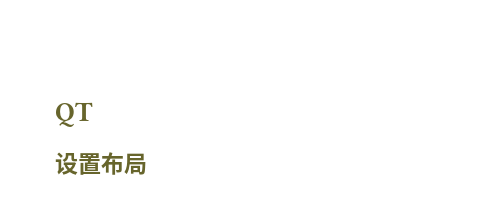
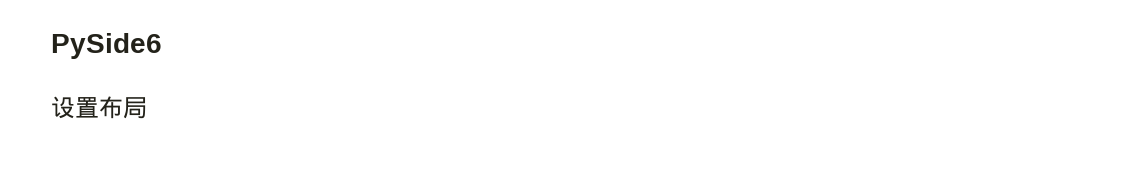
- QT
+ PySide6

